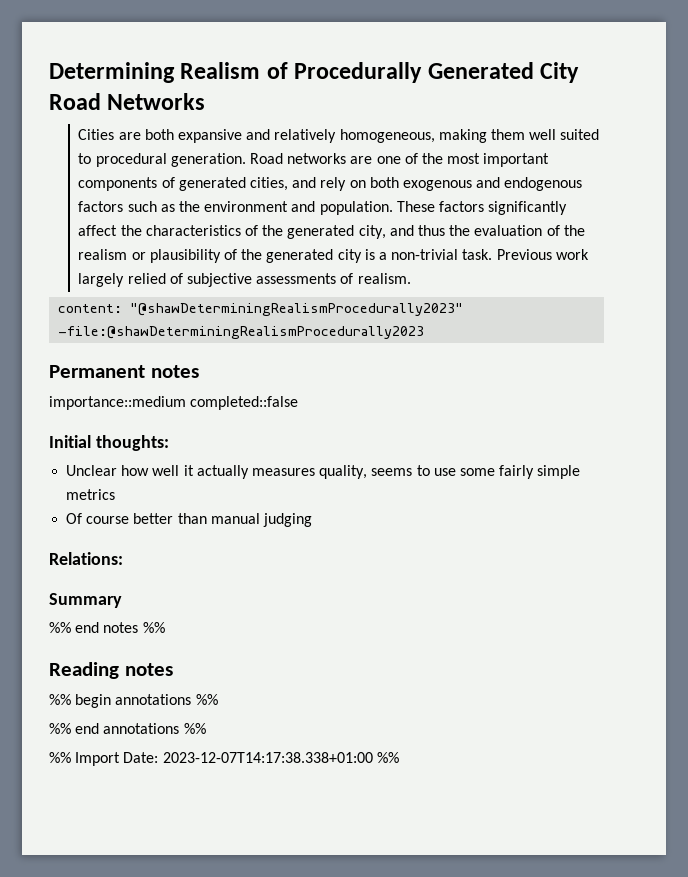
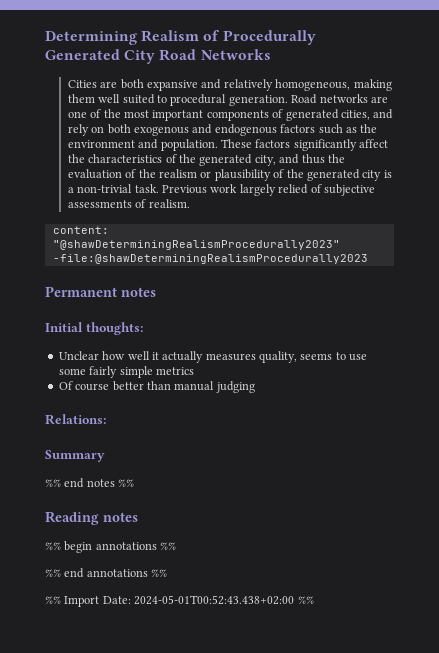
- importance::medium completed::false
- %% Import Date: 2023-12-07T14:17:38.338+01:00 %%
+ %% Import Date: 2024-05-01T00:52:43.438+02:00 %%

